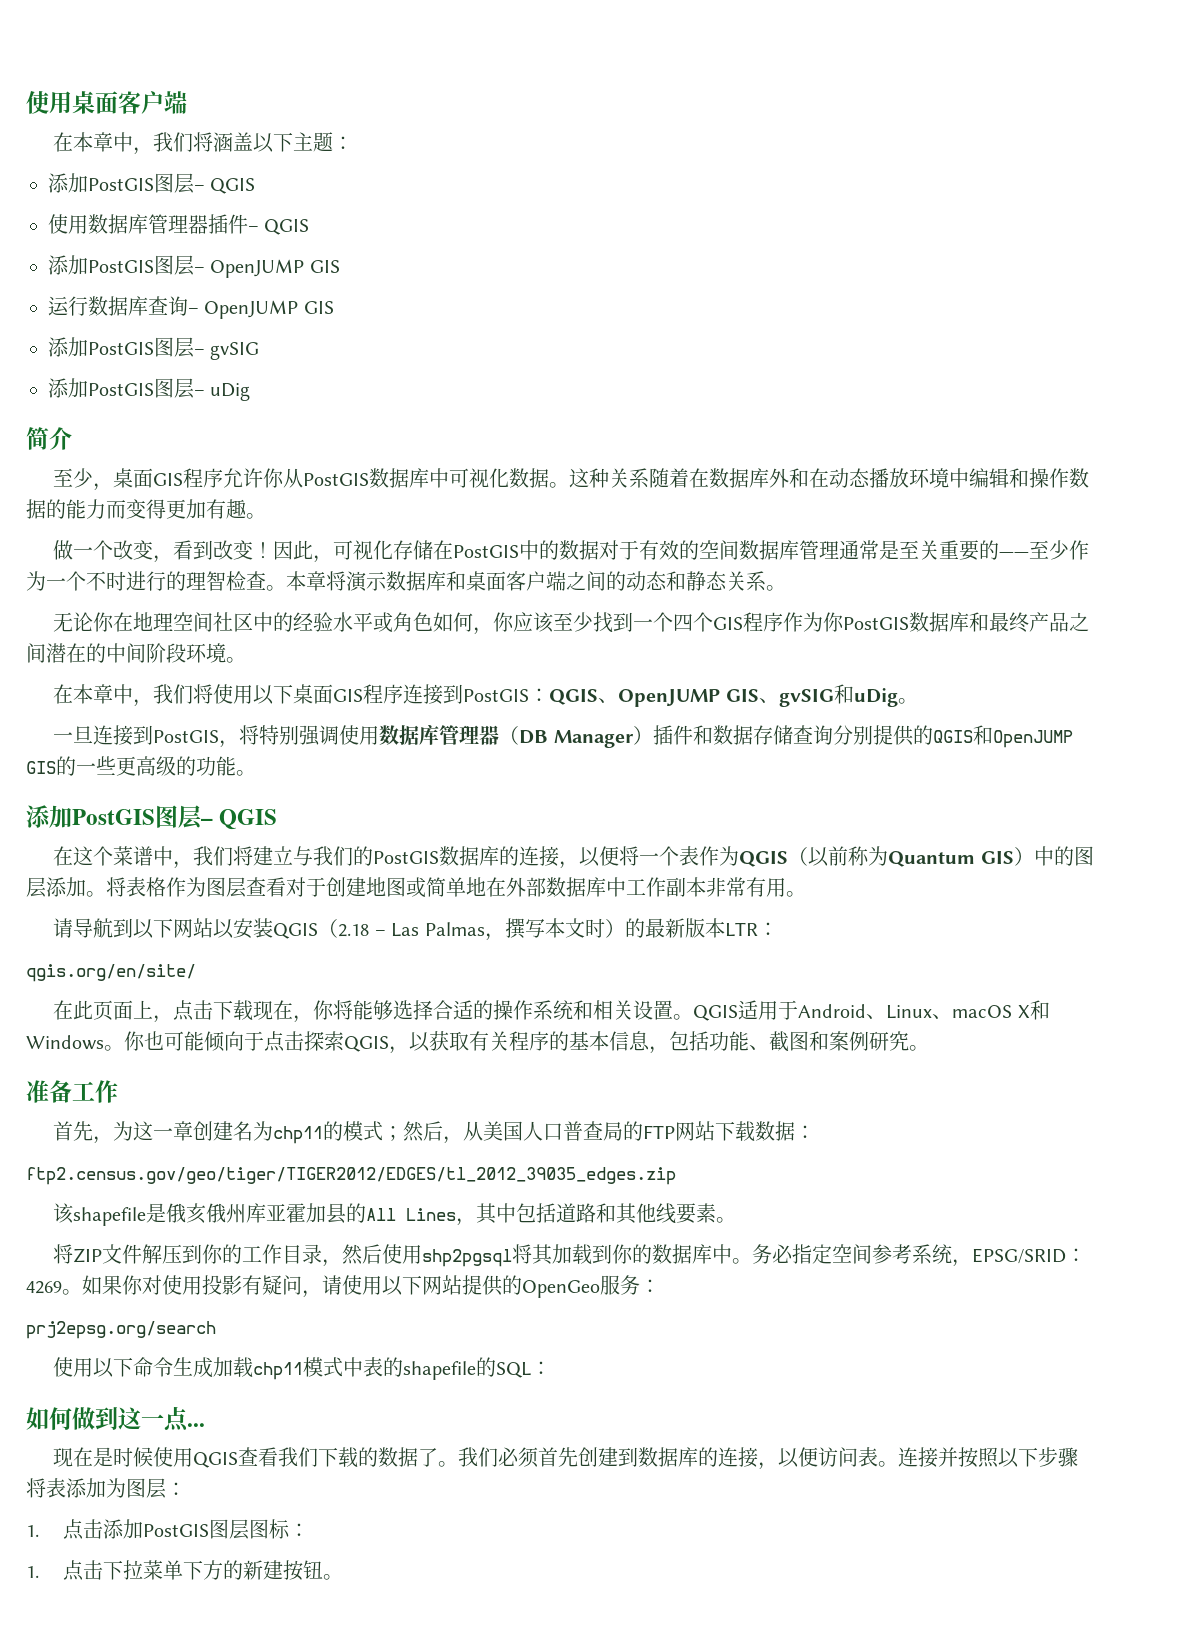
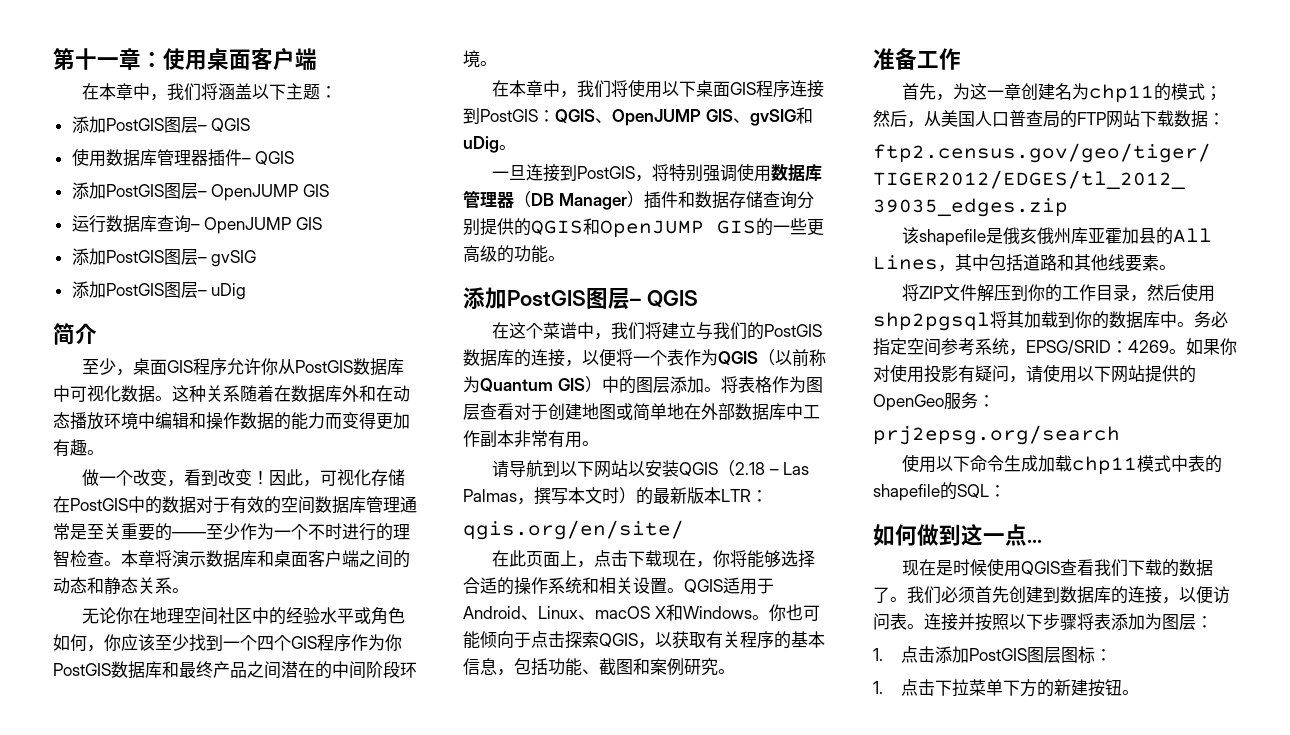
- 使用桌面客户端
+ 第十一章：使用桌面客户端

